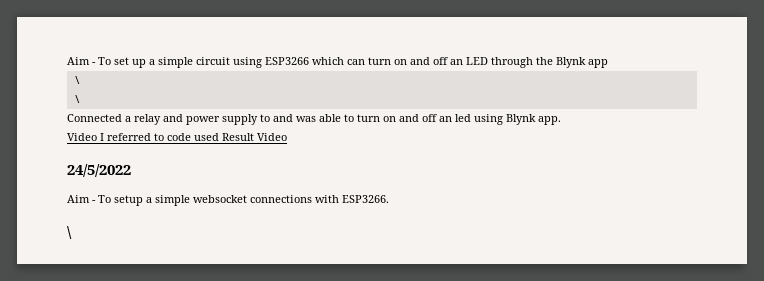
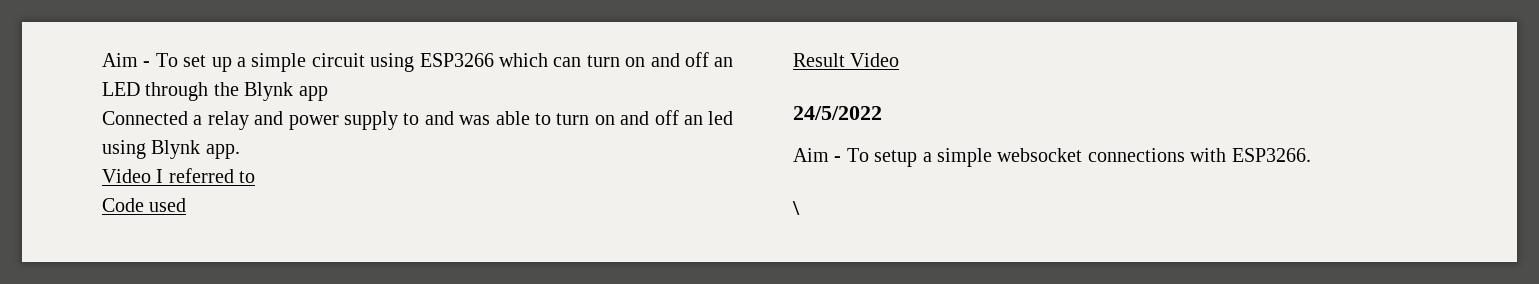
  Aim - To set up a simple circuit using ESP3266 which can turn on and off an LED through the Blynk app
- \
- \
- Video I referred to code used Result Video
+ Video I referred to
+ Code used
+ Result Video

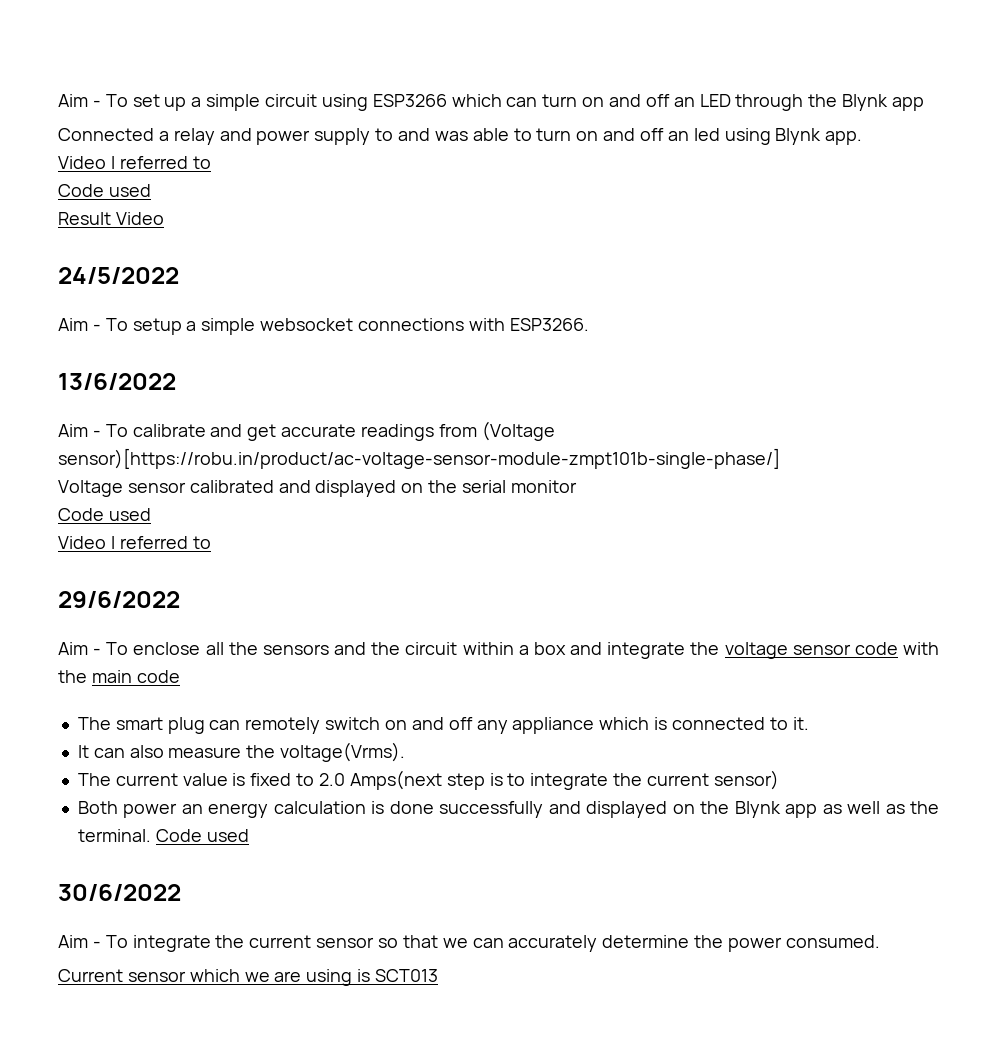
- \
+ 13/6/2022
+ Aim - To calibrate and get accurate readings from (Voltage sensor)[https://robu.in/product/ac-voltage-sensor-module-zmpt101b-single-phase/]
+ Voltage sensor calibrated and displayed on the serial monitor
+ Code used
+ Video I referred to
+ 29/6/2022
+ Aim - To enclose all the sensors and the circuit within a box and integrate the voltage sensor code with the main code
+ The smart plug can remotely switch on and off any appliance which is connected to it.
+ It can also measure the voltage(Vrms).
+ The current value is fixed to 2.0 Amps(next step is to integrate the current sensor)
+ Both power an energy calculation is done successfully and displayed on the Blynk app as well as the terminal. Code used
+ 30/6/2022
+ Aim - To integrate the current sensor so that we can accurately determine the power consumed.
+ Current sensor which we are using is SCT013

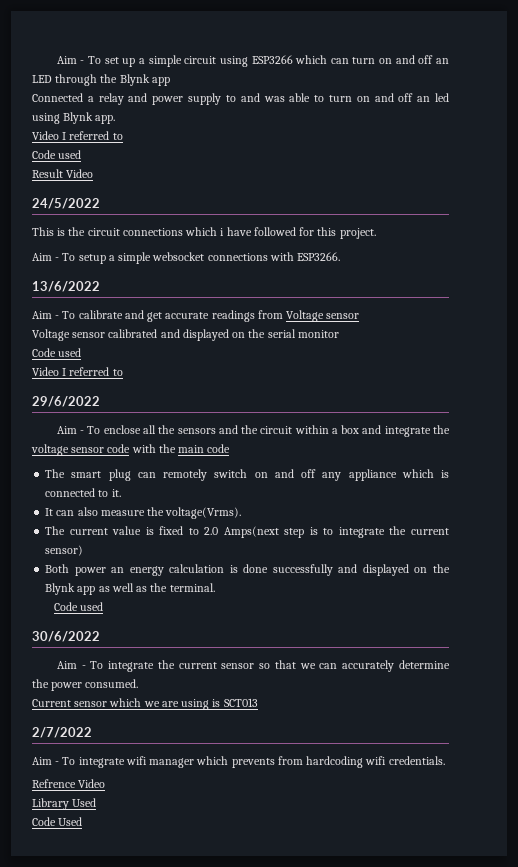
+ This is the circuit connections which i have followed for this project.
- Aim - To calibrate and get accurate readings from (Voltage sensor)[https://robu.in/product/ac-voltage-sensor-module-zmpt101b-single-phase/]
+ Aim - To calibrate and get accurate readings from Voltage sensor
- Both power an energy calculation is done successfully and displayed on the Blynk app as well as the terminal. Code used
+ Both power an energy calculation is done successfully and displayed on the Blynk app as well as the terminal.
+ Code used
+ 2/7/2022
+ Aim - To integrate wifi manager which prevents from hardcoding wifi credentials.
+ Refrence Video
+ Library Used
+ Code Used

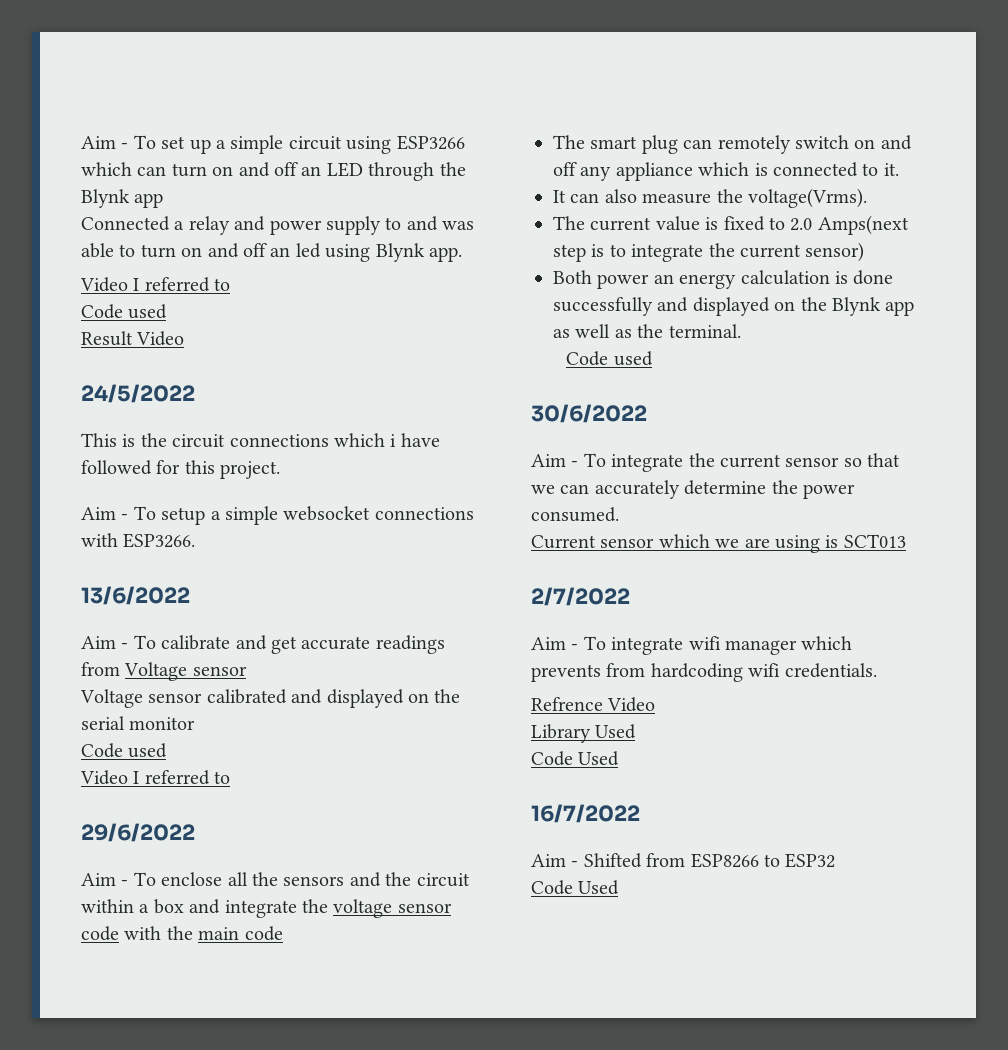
+ 16/7/2022
+ Aim - Shifted from ESP8266 to ESP32
+ Code Used

